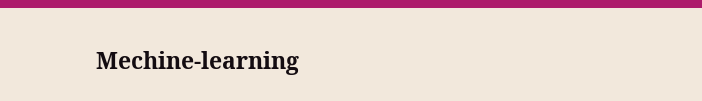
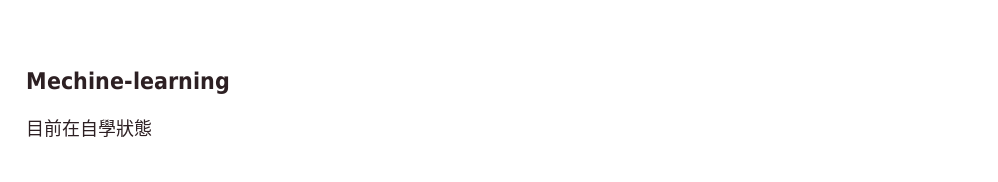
+ 目前在自學狀態

